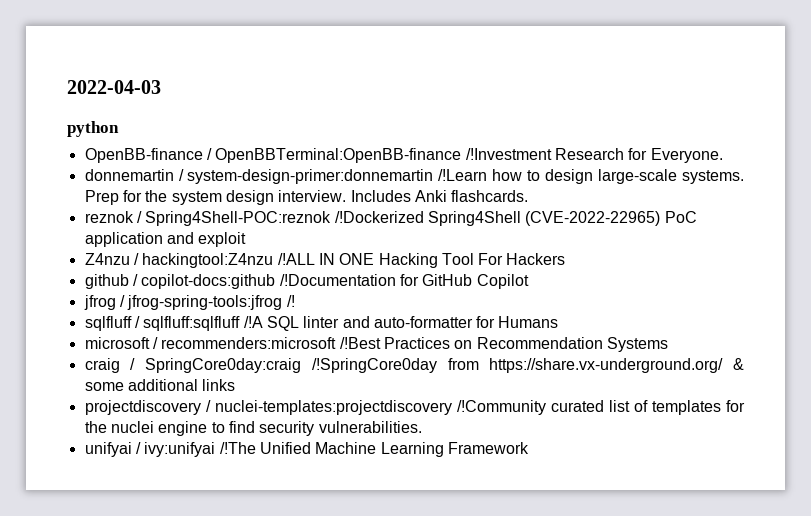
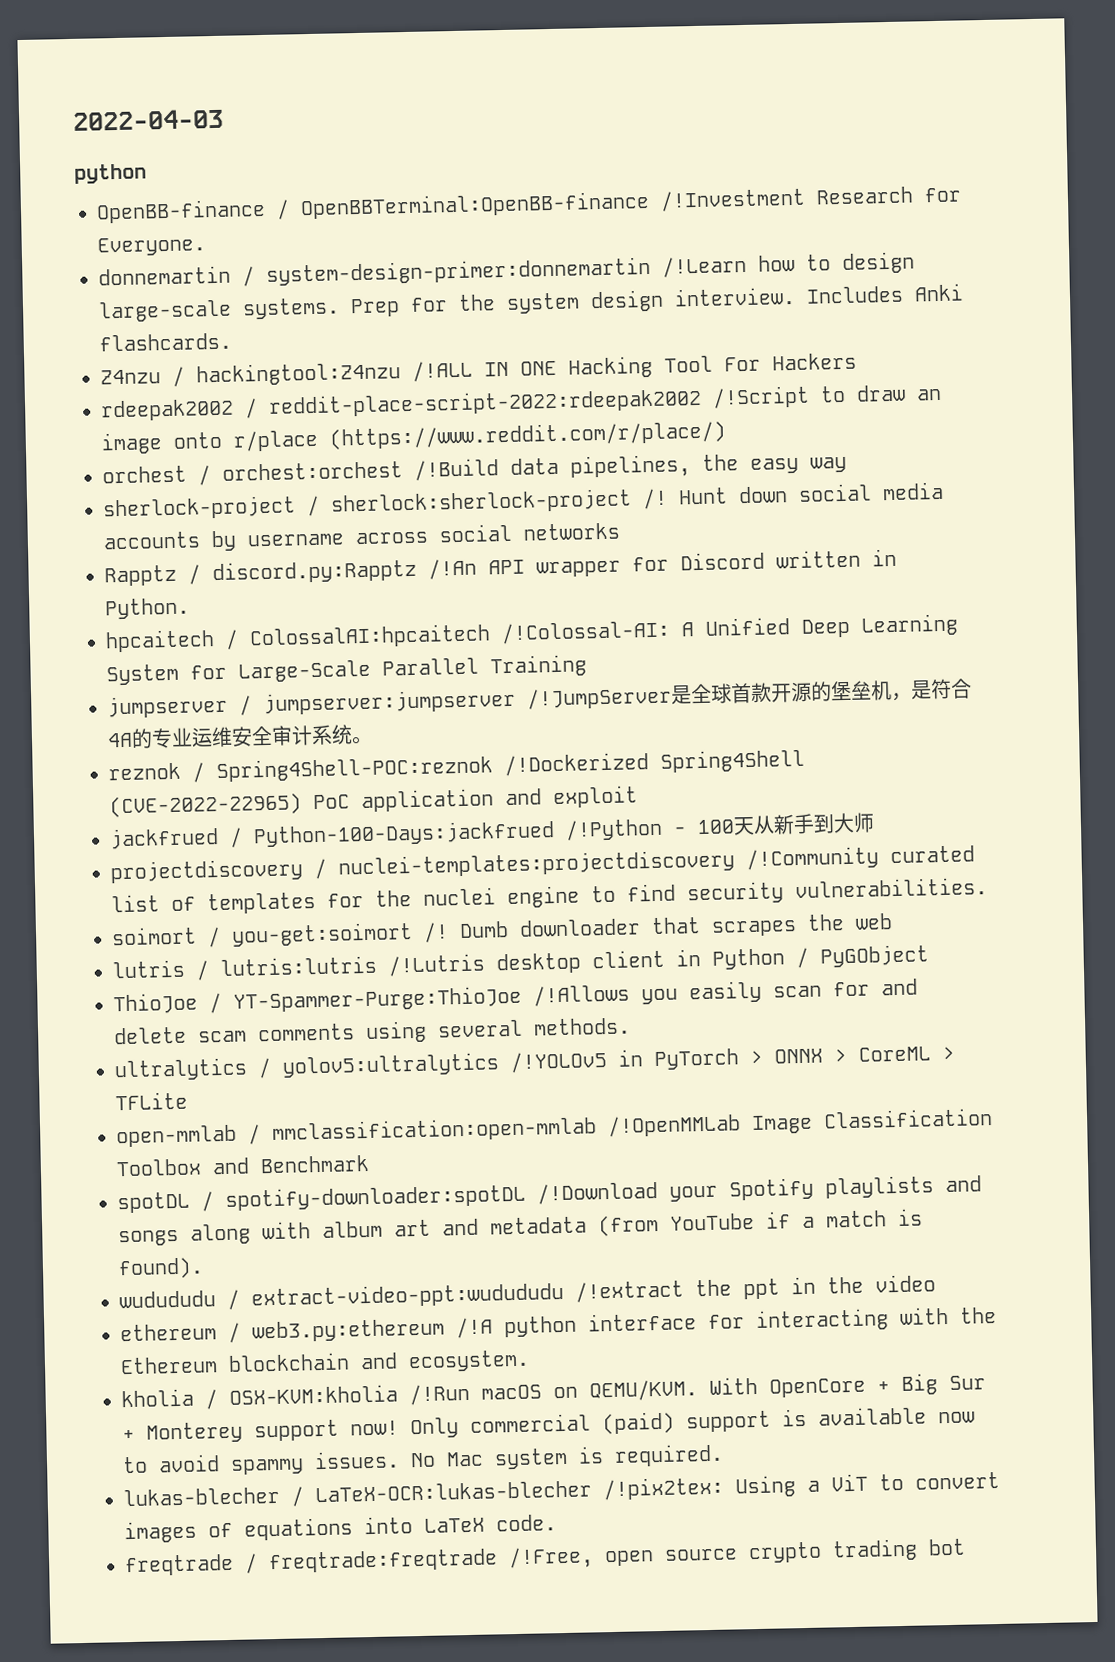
+ Z4nzu / hackingtool:Z4nzu /!ALL IN ONE Hacking Tool For Hackers
+ rdeepak2002 / reddit-place-script-2022:rdeepak2002 /!Script to draw an image onto r/place (https://www.reddit.com/r/place/)
+ orchest / orchest:orchest /!Build data pipelines, the easy way
+ sherlock-project / sherlock:sherlock-project /! Hunt down social media accounts by username across social networks
+ Rapptz / discord.py:Rapptz /!An API wrapper for Discord written in Python.
+ hpcaitech / ColossalAI:hpcaitech /!Colossal-AI: A Unified Deep Learning System for Large-Scale Parallel Training
+ jumpserver / jumpserver:jumpserver /!JumpServer是全球首款开源的堡垒机，是符合4A的专业运维安全审计系统。
- Z4nzu / hackingtool:Z4nzu /!ALL IN ONE Hacking Tool For Hackers
- github / copilot-docs:github /!Documentation for GitHub Copilot
- jfrog / jfrog-spring-tools:jfrog /!
- sqlfluff / sqlfluff:sqlfluff /!A SQL linter and auto-formatter for Humans
- microsoft / recommenders:microsoft /!Best Practices on Recommendation Systems
- craig / SpringCore0day:craig /!SpringCore0day from https://share.vx-underground.org/ & some additional links
+ jackfrued / Python-100-Days:jackfrued /!Python - 100天从新手到大师
- unifyai / ivy:unifyai /!The Unified Machine Learning Framework
+ soimort / you-get:soimort /! Dumb downloader that scrapes the web
+ lutris / lutris:lutris /!Lutris desktop client in Python / PyGObject
+ ThioJoe / YT-Spammer-Purge:ThioJoe /!Allows you easily scan for and delete scam comments using several methods.
+ ultralytics / yolov5:ultralytics /!YOLOv5 in PyTorch > ONNX > CoreML > TFLite
+ open-mmlab / mmclassification:open-mmlab /!OpenMMLab Image Classification Toolbox and Benchmark
+ spotDL / spotify-downloader:spotDL /!Download your Spotify playlists and songs along with album art and metadata (from YouTube if a match is found).
+ wudududu / extract-video-ppt:wudududu /!extract the ppt in the video
+ ethereum / web3.py:ethereum /!A python interface for interacting with the Ethereum blockchain and ecosystem.
+ kholia / OSX-KVM:kholia /!Run macOS on QEMU/KVM. With OpenCore + Big Sur + Monterey support now! Only commercial (paid) support is available now to avoid spammy issues. No Mac system is required.
+ lukas-blecher / LaTeX-OCR:lukas-blecher /!pix2tex: Using a ViT to convert images of equations into LaTeX code.
+ freqtrade / freqtrade:freqtrade /!Free, open source crypto trading bot

